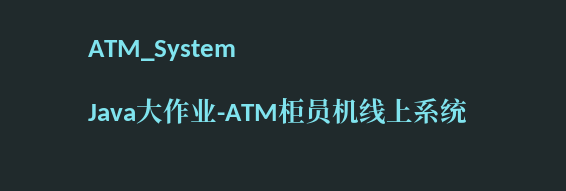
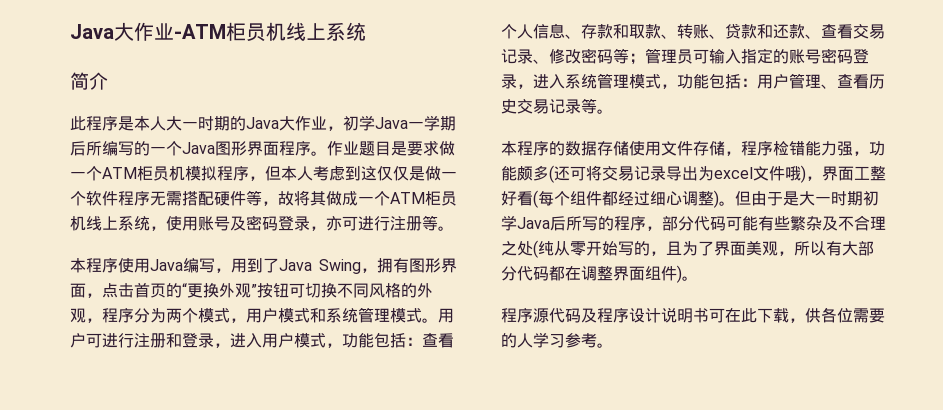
- ATM_System
+ 简介
+ 此程序是本人大一时期的Java大作业，初学Java一学期后所编写的一个Java图形界面程序。作业题目是要求做一个ATM柜员机模拟程序，但本人考虑到这仅仅是做一个软件程序无需搭配硬件等，故将其做成一个ATM柜员机线上系统，使用账号及密码登录，亦可进行注册等。
+ 本程序使用Java编写，用到了Java Swing，拥有图形界面，点击首页的“更换外观”按钮可切换不同风格的外观，程序分为两个模式，用户模式和系统管理模式。用户可进行注册和登录，进入用户模式，功能包括：查看个人信息、存款和取款、转账、贷款和还款、查看交易记录、修改密码等；管理员可输入指定的账号密码登录，进入系统管理模式，功能包括：用户管理、查看历史交易记录等。
+ 本程序的数据存储使用文件存储，程序检错能力强，功能颇多(还可将交易记录导出为excel文件哦)，界面工整好看(每个组件都经过细心调整)。但由于是大一时期初学Java后所写的程序，部分代码可能有些繁杂及不合理之处(纯从零开始写的，且为了界面美观，所以有大部分代码都在调整界面组件)。
+ 程序源代码及程序设计说明书可在此下载，供各位需要的人学习参考。

